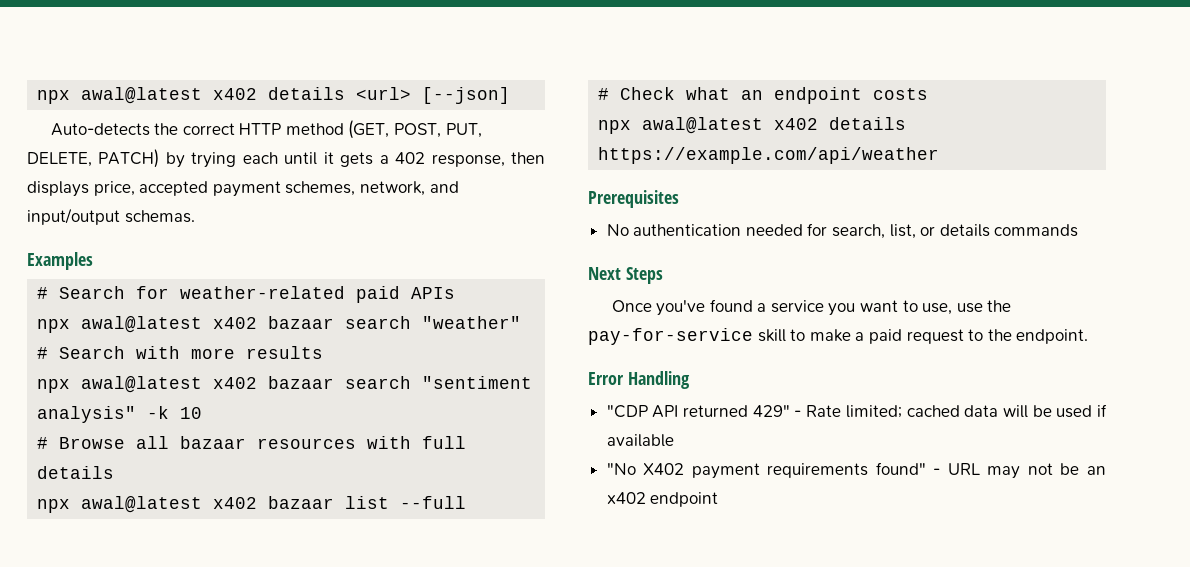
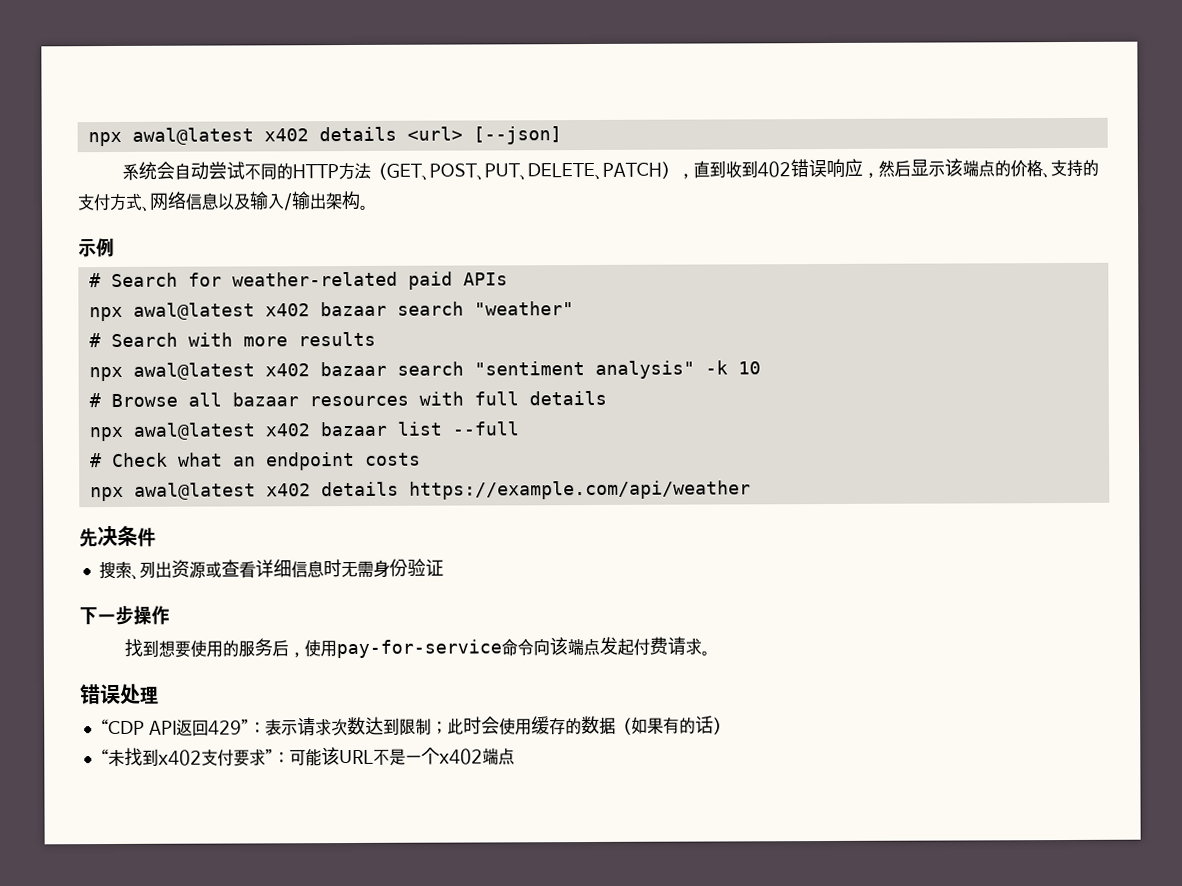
- Auto-detects the correct HTTP method (GET, POST, PUT, DELETE, PATCH) by trying each until it gets a 402 response, then displays price, accepted payment schemes, network, and input/output schemas.
- Examples
+ 系统会自动尝试不同的HTTP方法（GET、POST、PUT、DELETE、PATCH），直到收到402错误响应，然后显示该端点的价格、支持的支付方式、网络信息以及输入/输出架构。
+ 示例
- Prerequisites
- No authentication needed for search, list, or details commands
- Next Steps
- Once you've found a service you want to use, use the pay-for-service skill to make a paid request to the endpoint.
- Error Handling
- "CDP API returned 429" - Rate limited; cached data will be used if available
- "No X402 payment requirements found" - URL may not be an x402 endpoint
+ 先决条件
+ 搜索、列出资源或查看详细信息时无需身份验证
+ 下一步操作
+ 找到想要使用的服务后，使用pay-for-service命令向该端点发起付费请求。
+ 错误处理
+ “CDP API返回429”：表示请求次数达到限制；此时会使用缓存的数据（如果有的话）
+ “未找到x402支付要求”：可能该URL不是一个x402端点

